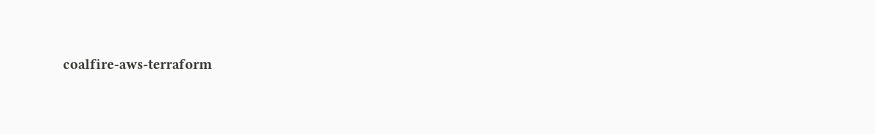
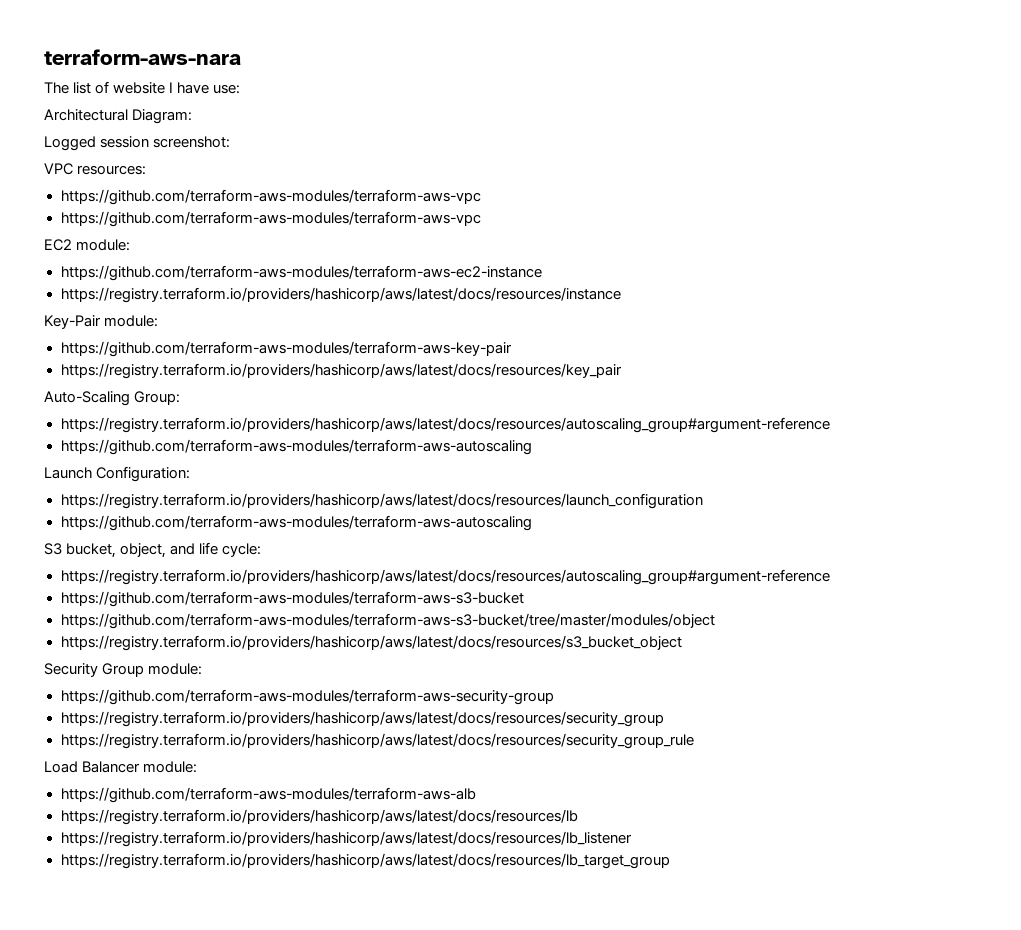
- coalfire-aws-terraform
+ terraform-aws-nara
+ The list of website I have use:
+ Architectural Diagram:
+ Logged session screenshot:
+ VPC resources:
+ https://github.com/terraform-aws-modules/terraform-aws-vpc
+ https://github.com/terraform-aws-modules/terraform-aws-vpc
+ EC2 module:
+ https://github.com/terraform-aws-modules/terraform-aws-ec2-instance
+ https://registry.terraform.io/providers/hashicorp/aws/latest/docs/resources/instance
+ Key-Pair module:
+ https://github.com/terraform-aws-modules/terraform-aws-key-pair
+ https://registry.terraform.io/providers/hashicorp/aws/latest/docs/resources/key_pair
+ Auto-Scaling Group:
+ https://registry.terraform.io/providers/hashicorp/aws/latest/docs/resources/autoscaling_group#argument-reference
+ https://github.com/terraform-aws-modules/terraform-aws-autoscaling
+ Launch Configuration:
+ https://registry.terraform.io/providers/hashicorp/aws/latest/docs/resources/launch_configuration
+ https://github.com/terraform-aws-modules/terraform-aws-autoscaling
+ S3 bucket, object, and life cycle:
+ https://registry.terraform.io/providers/hashicorp/aws/latest/docs/resources/autoscaling_group#argument-reference
+ https://github.com/terraform-aws-modules/terraform-aws-s3-bucket
+ https://github.com/terraform-aws-modules/terraform-aws-s3-bucket/tree/master/modules/object
+ https://registry.terraform.io/providers/hashicorp/aws/latest/docs/resources/s3_bucket_object
+ Security Group module:
+ https://github.com/terraform-aws-modules/terraform-aws-security-group
+ https://registry.terraform.io/providers/hashicorp/aws/latest/docs/resources/security_group
+ https://registry.terraform.io/providers/hashicorp/aws/latest/docs/resources/security_group_rule
+ Load Balancer module:
+ https://github.com/terraform-aws-modules/terraform-aws-alb
+ https://registry.terraform.io/providers/hashicorp/aws/latest/docs/resources/lb
+ https://registry.terraform.io/providers/hashicorp/aws/latest/docs/resources/lb_listener
+ https://registry.terraform.io/providers/hashicorp/aws/latest/docs/resources/lb_target_group

